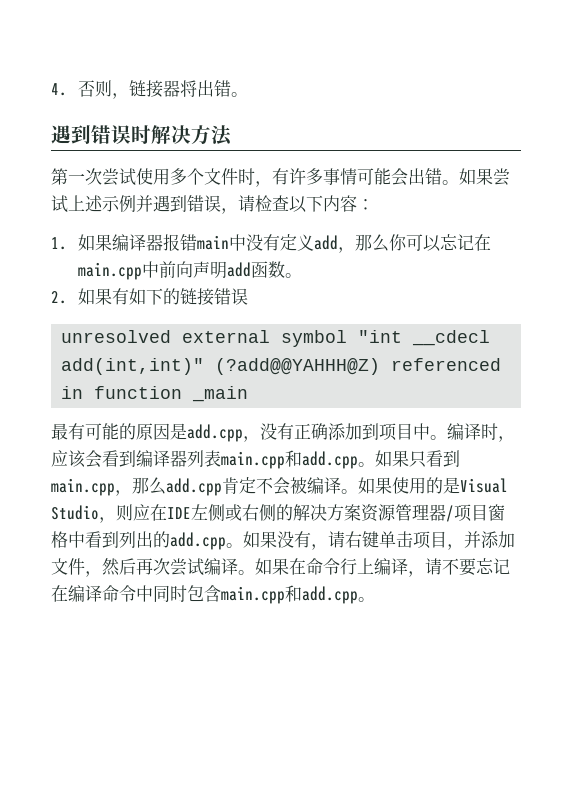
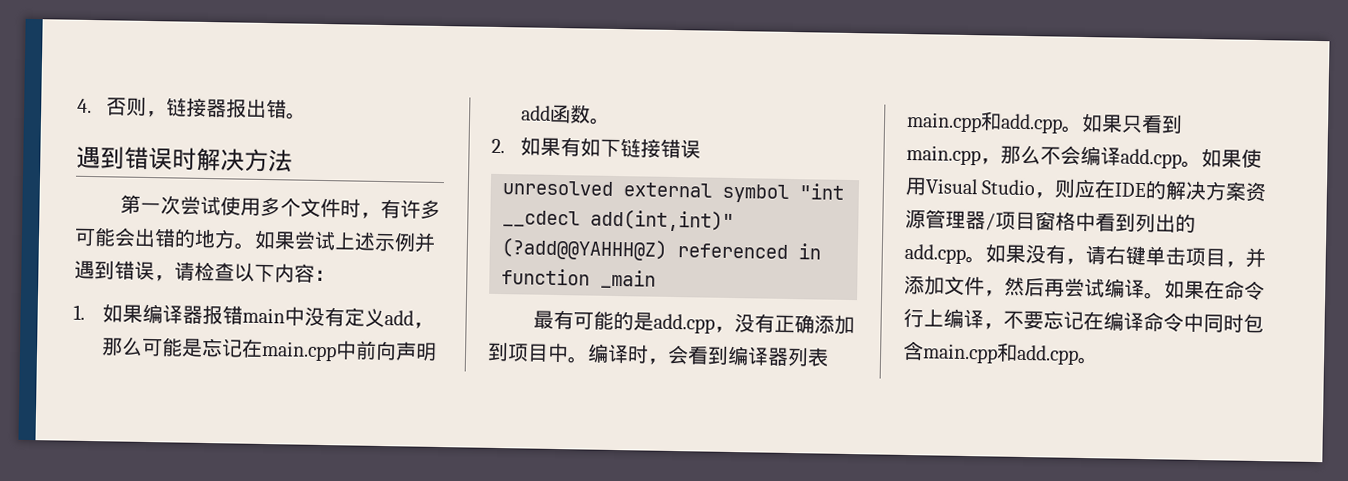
- 4.否则，链接器将出错。
+ 4.否则，链接器报出错。
- 第一次尝试使用多个文件时，有许多事情可能会出错。
+ 第一次尝试使用多个文件时，有许多可能会出错的地方。
- 1.如果编译器报错main中没有定义add，那么你可以忘记在main.cpp中前向声明add函数。
+ 1.如果编译器报错main中没有定义add，那么可能是忘记在main.cpp中前向声明add函数。
- 2.如果有如下的链接错误
+ 2.如果有如下链接错误
- 最有可能的原因是add.cpp，没有正确添加到项目中。
+ 最有可能的是add.cpp，没有正确添加到项目中。
- 编译时，应该会看到编译器列表main.cpp和add.cpp。
+ 编译时，会看到编译器列表main.cpp和add.cpp。
- 如果只看到main.cpp，那么add.cpp肯定不会被编译。
+ 如果只看到main.cpp，那么不会编译add.cpp。
- 如果使用的是Visual Studio，则应在IDE左侧或右侧的解决方案资源管理器/项目窗格中看到列出的add.cpp。
+ 如果使用Visual Studio，则应在IDE的解决方案资源管理器/项目窗格中看到列出的add.cpp。
- 如果没有，请右键单击项目，并添加文件，然后再次尝试编译。
+ 如果没有，请右键单击项目，并添加文件，然后再尝试编译。
- 如果在命令行上编译，请不要忘记在编译命令中同时包含main.cpp和add.cpp。
+ 如果在命令行上编译，不要忘记在编译命令中同时包含main.cpp和add.cpp。

